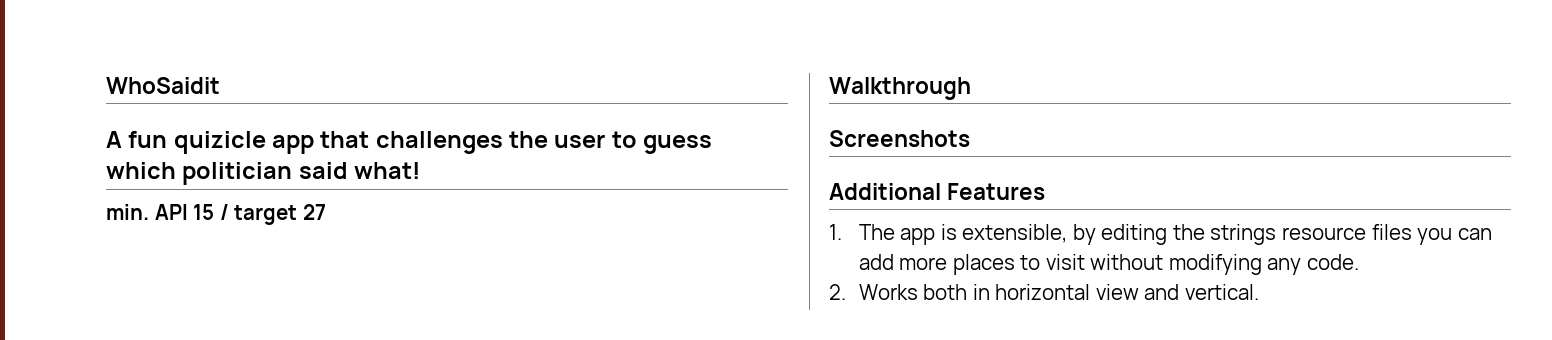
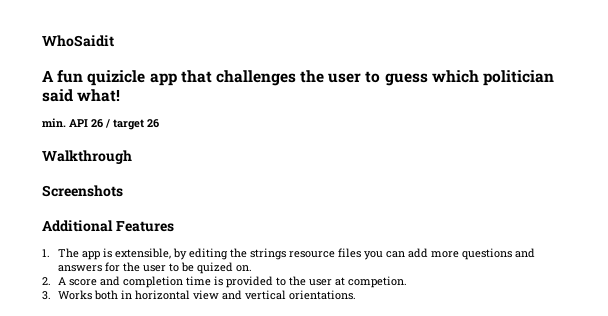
- min. API 15 / target 27
+ min. API 26 / target 26
- 1. The app is extensible, by editing the strings resource files you can add more places to visit without modifying any code.
- 2. Works both in horizontal view and vertical.
+ 1. The app is extensible, by editing the strings resource files you can add more questions and answers for the user to be quized on.
+ 2. A score and completion time is provided to the user at competion.
+ 3. Works both in horizontal view and vertical orientations.

